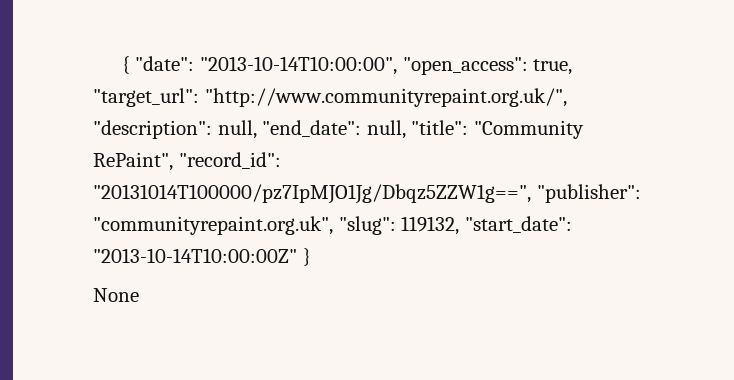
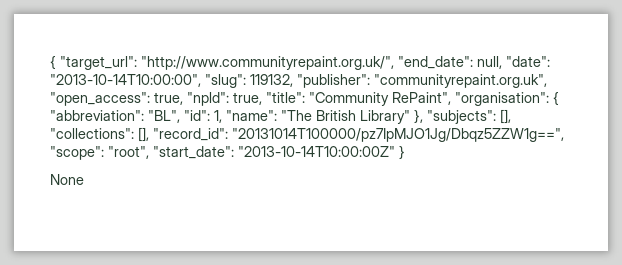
- { "date": "2013-10-14T10:00:00", "open_access": true, "target_url": "http://www.communityrepaint.org.uk/", "description": null, "end_date": null, "title": "Community RePaint", "record_id": "20131014T100000/pz7IpMJO1Jg/Dbqz5ZZW1g==", "publisher": "communityrepaint.org.uk", "slug": 119132, "start_date": "2013-10-14T10:00:00Z" }
+ { "target_url": "http://www.communityrepaint.org.uk/", "end_date": null, "date": "2013-10-14T10:00:00", "slug": 119132, "publisher": "communityrepaint.org.uk", "open_access": true, "npld": true, "title": "Community RePaint", "organisation": { "abbreviation": "BL", "id": 1, "name": "The British Library" }, "subjects": [], "collections": [], "record_id": "20131014T100000/pz7IpMJO1Jg/Dbqz5ZZW1g==", "scope": "root", "start_date": "2013-10-14T10:00:00Z" }

